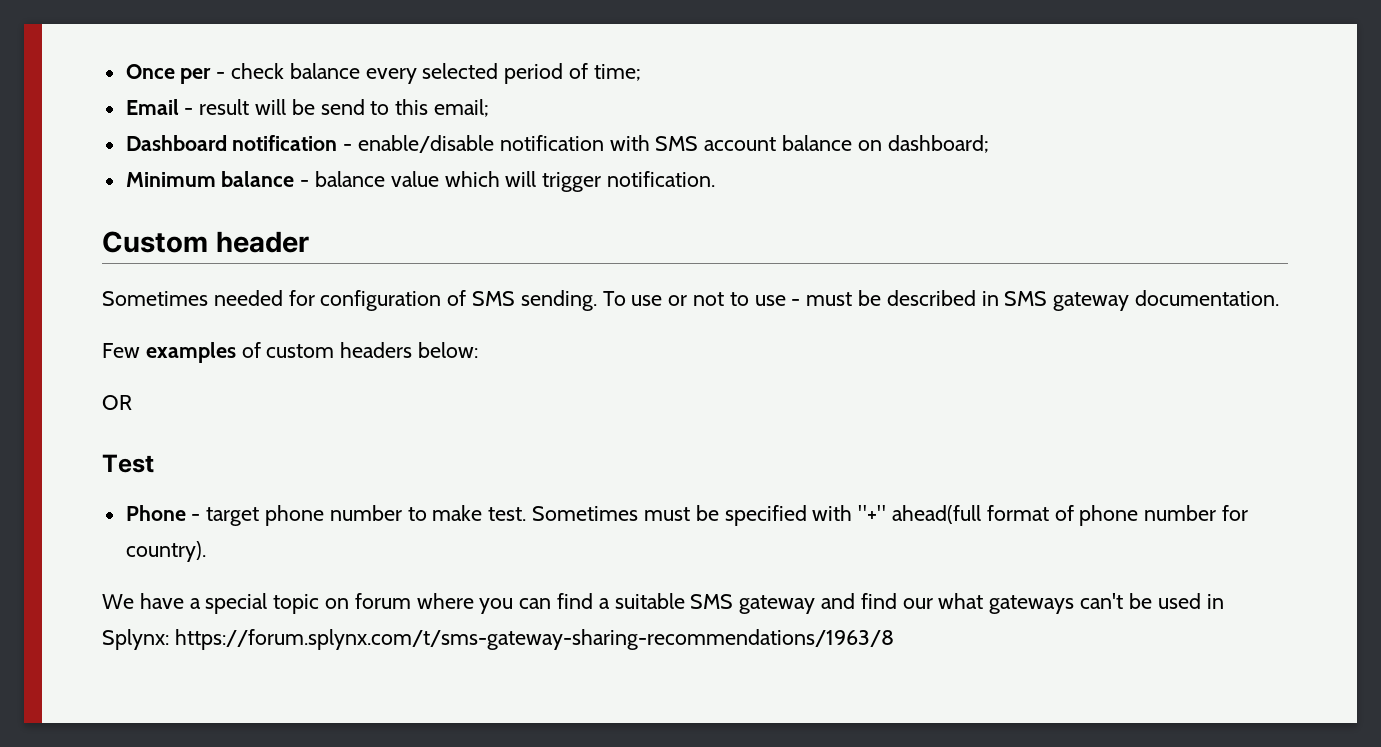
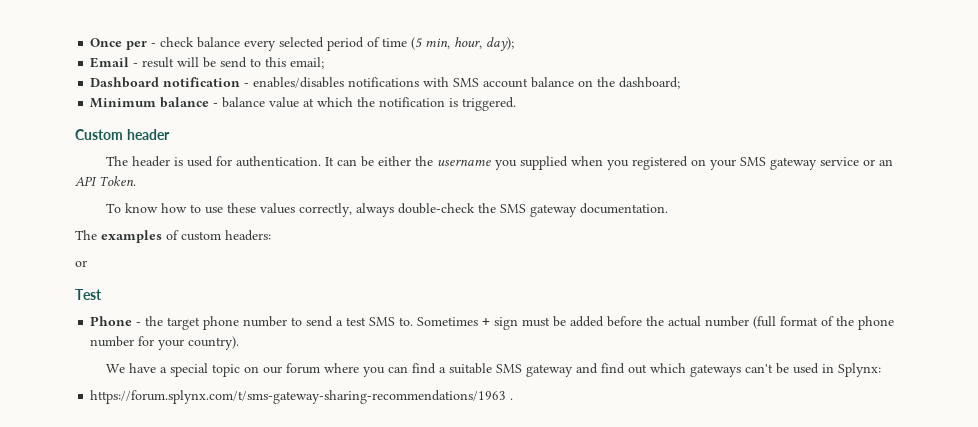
- Once per - check balance every selected period of time;
+ Once per - check balance every selected period of time (5 min, hour, day);
- Dashboard notification - enable/disable notification with SMS account balance on dashboard;
+ Dashboard notification - enables/disables notifications with SMS account balance on the dashboard;
- Minimum balance - balance value which will trigger notification.
+ Minimum balance - balance value at which the notification is triggered.
  Custom header
- Sometimes needed for configuration of SMS sending. To use or not to use - must be described in SMS gateway documentation.
+ The header is used for authentication. It can be either the username you supplied when you registered on your SMS gateway service or an API Token.
+ To know how to use these values correctly, always double-check the SMS gateway documentation.
- Few examples of custom headers below:
- OR
+ The examples of custom headers:
+ or
- Phone - target phone number to make test. Sometimes must be specified with "+" ahead(full format of phone number for country).
+ Phone - the target phone number to send a test SMS to. Sometimes + sign must be added before the actual number (full format of the phone number for your country).
- We have a special topic on forum where you can find a suitable SMS gateway and find our what gateways can't be used in Splynx: https://forum.splynx.com/t/sms-gateway-sharing-recommendations/1963/8
+ We have a special topic on our forum where you can find a suitable SMS gateway and find out which gateways can't be used in Splynx:
+ https://forum.splynx.com/t/sms-gateway-sharing-recommendations/1963 .

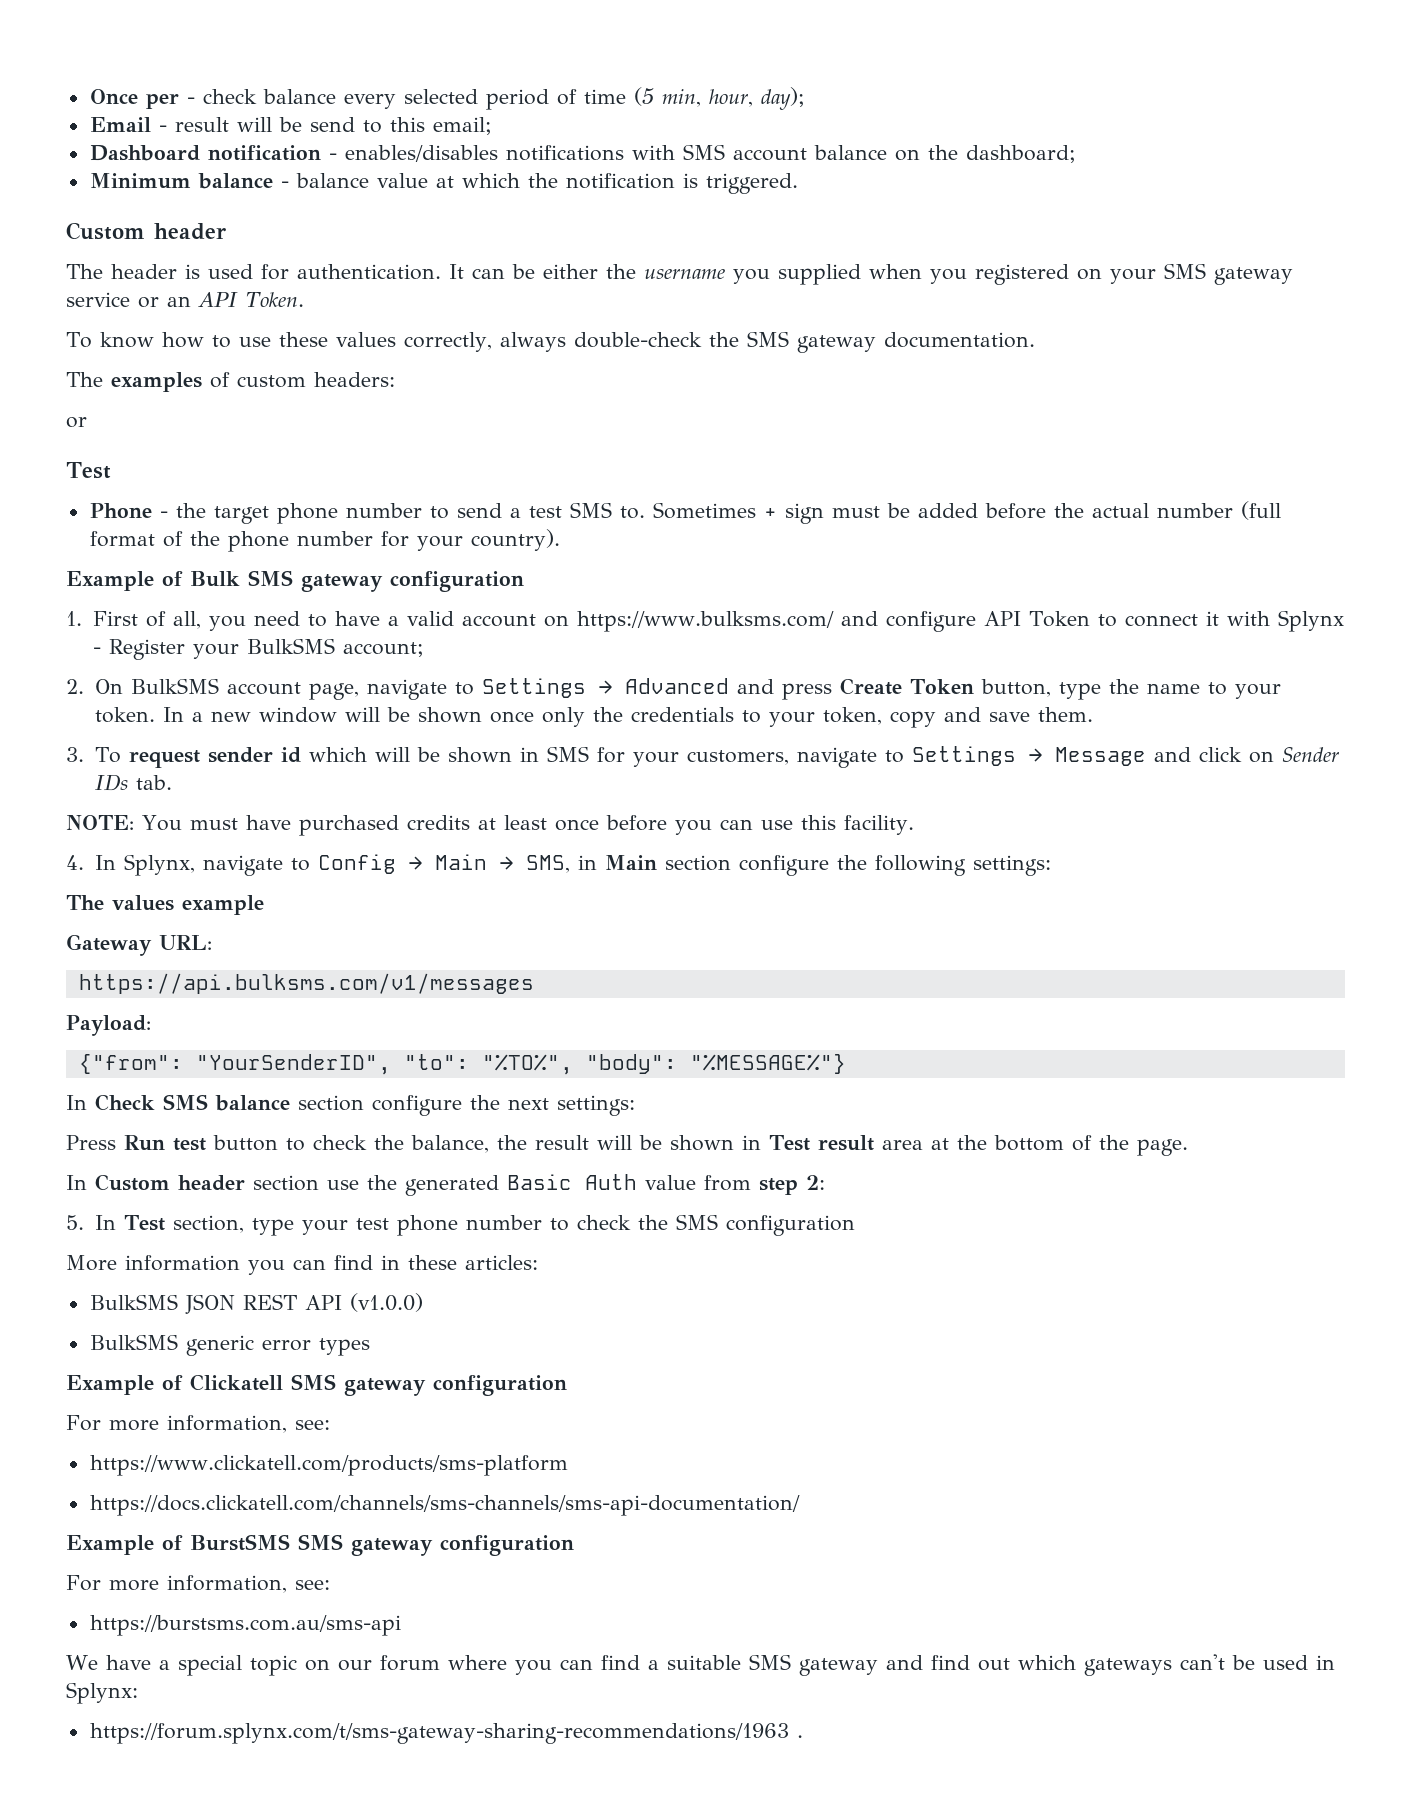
+ Example of Bulk SMS gateway configuration
+ 1. First of all, you need to have a valid account on https://www.bulksms.com/ and configure API Token to connect it with Splynx - Register your BulkSMS account;
+ 2. On BulkSMS account page, navigate to Settings → Advanced and press Create Token button, type the name to your token. In a new window will be shown once only the credentials to your token, copy and save them.
+ 3. To request sender id which will be shown in SMS for your customers, navigate to Settings → Message and click on Sender IDs tab.
+ NOTE: You must have purchased credits at least once before you can use this facility.
+ 4. In Splynx, navigate to Config → Main → SMS, in Main section configure the following settings:
+ The values example
+ Gateway URL:
+ https://api.bulksms.com/v1/messages
+ Payload:
+ {"from": "YourSenderID", "to": "%TO%", "body": "%MESSAGE%"}
+ In Check SMS balance section configure the next settings:
+ Press Run test button to check the balance, the result will be shown in Test result area at the bottom of the page.
+ In Custom header section use the generated Basic Auth value from step 2:
+ 5. In Test section, type your test phone number to check the SMS configuration
+ More information you can find in these articles:
+ BulkSMS JSON REST API (v1.0.0)
+ BulkSMS generic error types
+ Example of Clickatell SMS gateway configuration
+ For more information, see:
+ https://www.clickatell.com/products/sms-platform
+ https://docs.clickatell.com/channels/sms-channels/sms-api-documentation/
+ Example of BurstSMS SMS gateway configuration
+ For more information, see:
+ https://burstsms.com.au/sms-api

